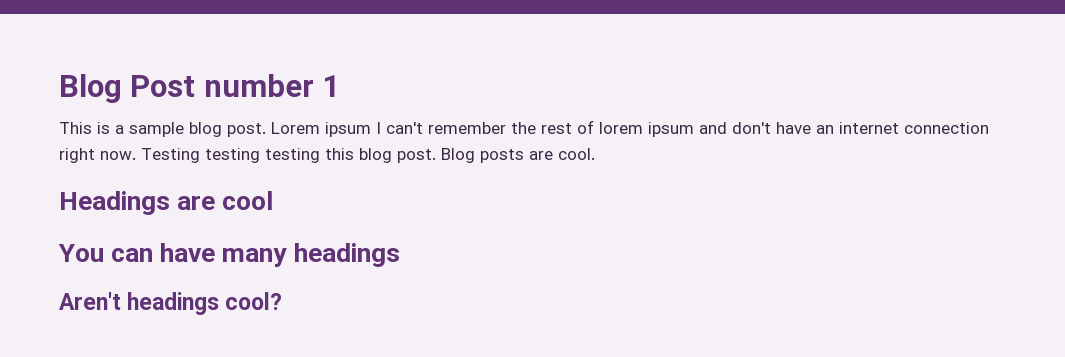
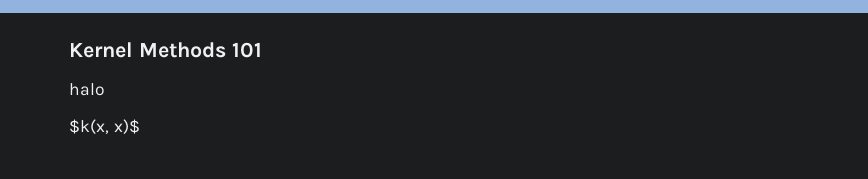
- Blog Post number 1
- This is a sample blog post. Lorem ipsum I can't remember the rest of lorem ipsum and don't have an internet connection right now. Testing testing testing this blog post. Blog posts are cool.
- Headings are cool
- You can have many headings
- Aren't headings cool?
+ Kernel Methods 101
+ halo
+ $k(x, x)$

